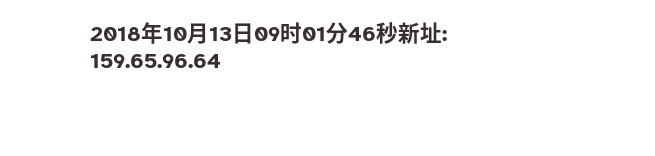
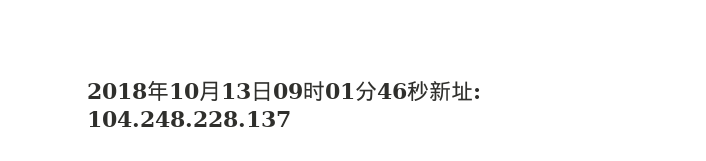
- 2018年10月13日09时01分46秒新址: 159.65.96.64
+ 2018年10月13日09时01分46秒新址: 104.248.228.137

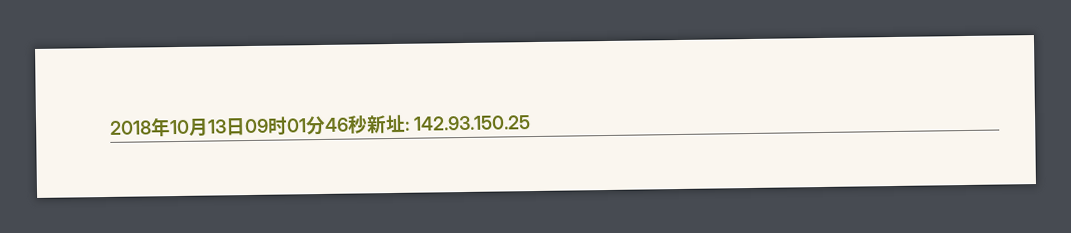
- 2018年10月13日09时01分46秒新址: 104.248.228.137
+ 2018年10月13日09时01分46秒新址: 142.93.150.25

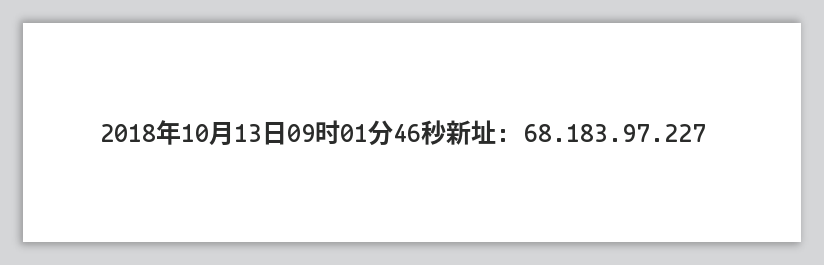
- 2018年10月13日09时01分46秒新址: 142.93.150.25
+ 2018年10月13日09时01分46秒新址: 68.183.97.227

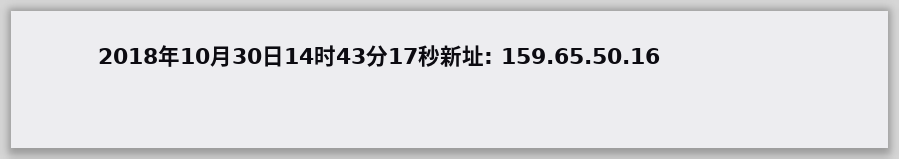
- 2018年10月13日09时01分46秒新址: 68.183.97.227
+ 2018年10月30日14时43分17秒新址: 159.65.50.16

